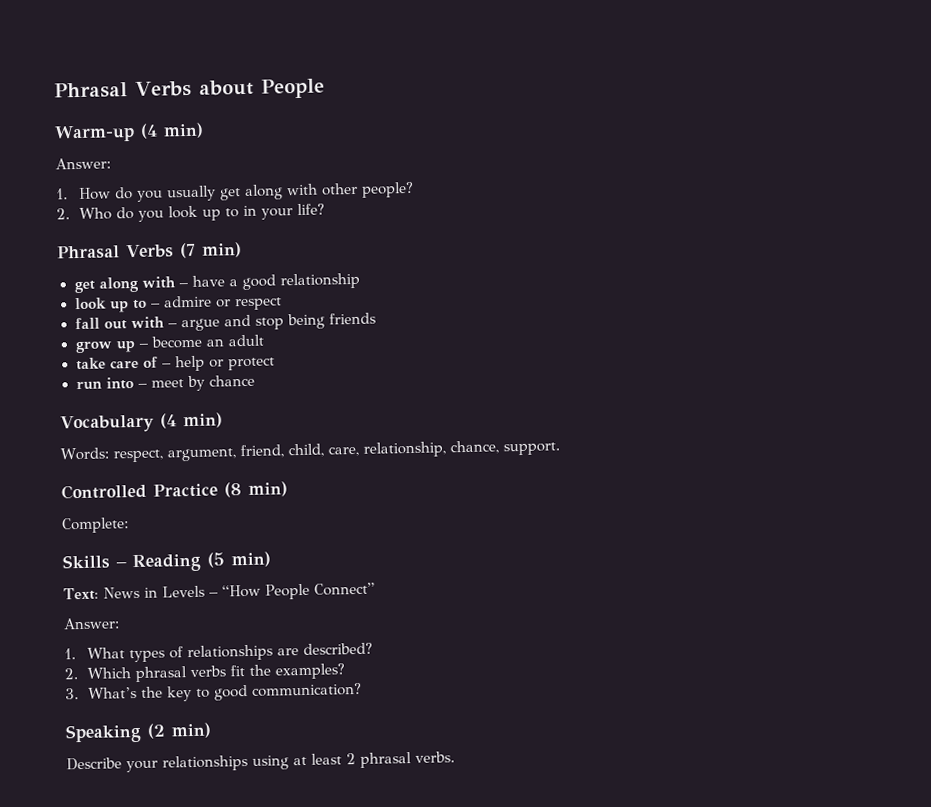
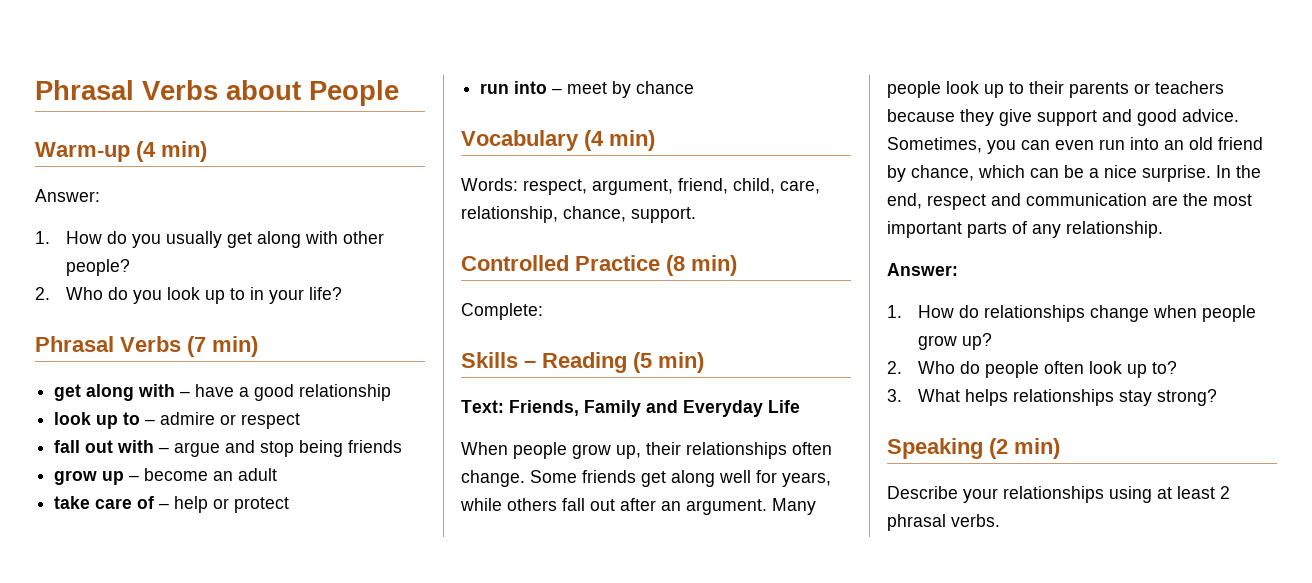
- Text: News in Levels – “How People Connect”
+ Text: Friends, Family and Everyday Life
+ When people grow up, their relationships often change. Some friends get along well for years, while others fall out after an argument. Many people look up to their parents or teachers because they give support and good advice. Sometimes, you can even run into an old friend by chance, which can be a nice surprise. In the end, respect and communication are the most important parts of any relationship.
  Answer:
- 1. What types of relationships are described?
- 2. Which phrasal verbs fit the examples?
- 3. What’s the key to good communication?
+ 1. How do relationships change when people grow up?
+ 2. Who do people often look up to?
+ 3. What helps relationships stay strong?

